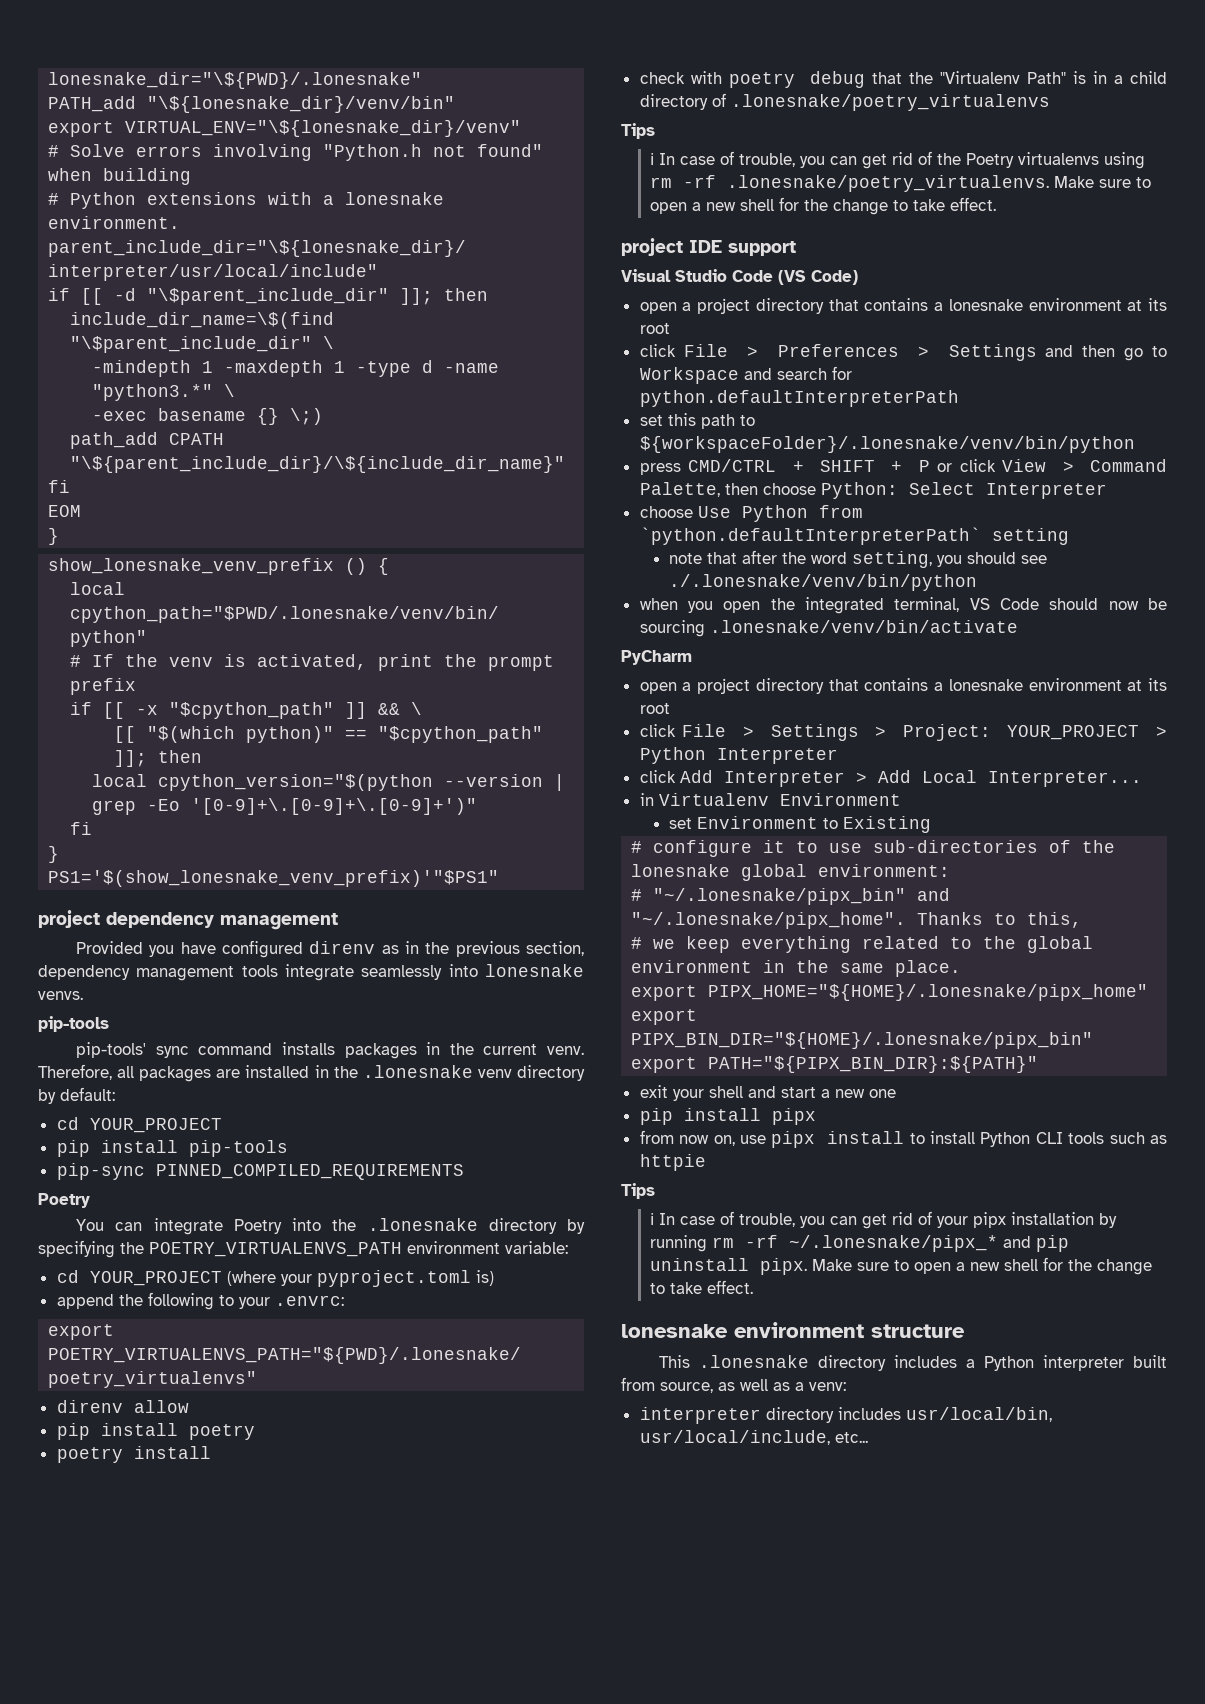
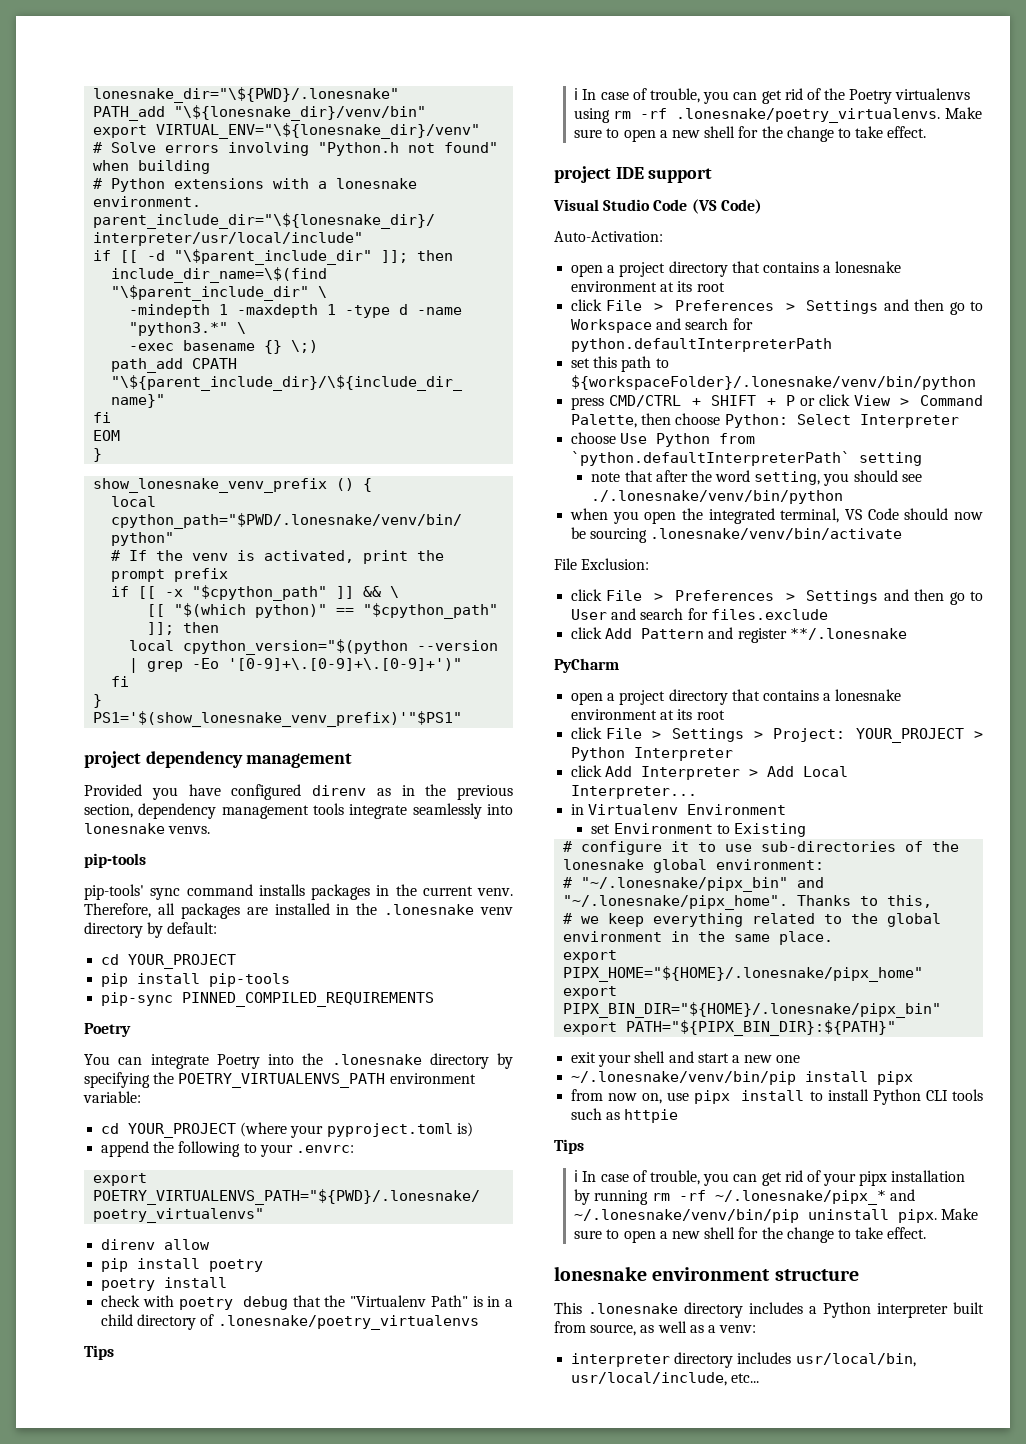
+ Auto-Activation:
+ File Exclusion:
+ click File > Preferences > Settings and then go to User and search for files.exclude
+ click Add Pattern and register **/.lonesnake
- pip install pipx
+ ~/.lonesnake/venv/bin/pip install pipx
- ℹ In case of trouble, you can get rid of your pipx installation by running rm -rf ~/.lonesnake/pipx_* and pip uninstall pipx.
+ ℹ In case of trouble, you can get rid of your pipx installation by running rm -rf ~/.lonesnake/pipx_* and ~/.lonesnake/venv/bin/pip uninstall pipx.

